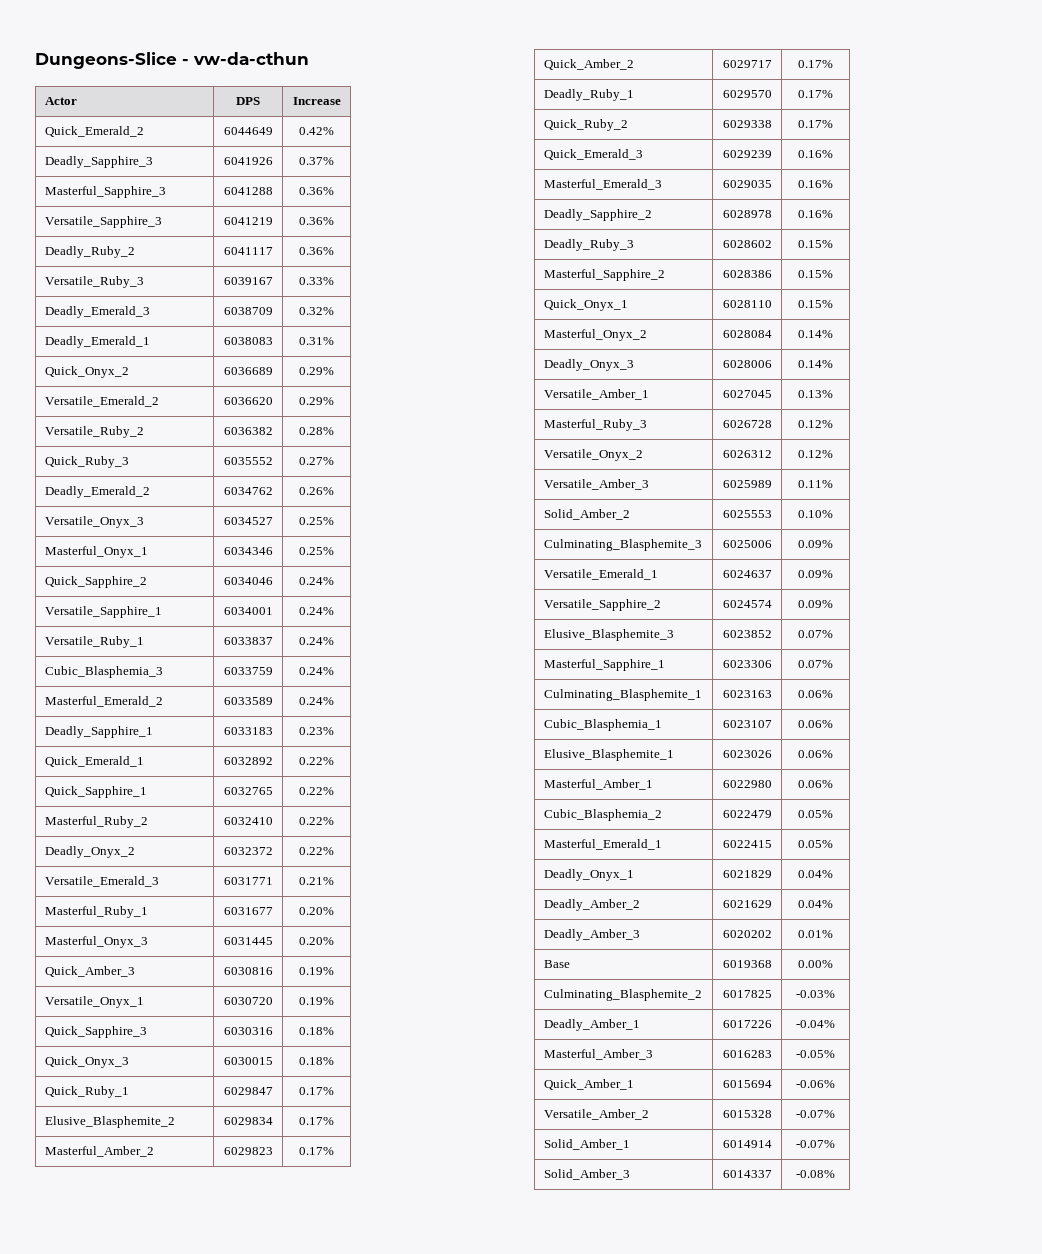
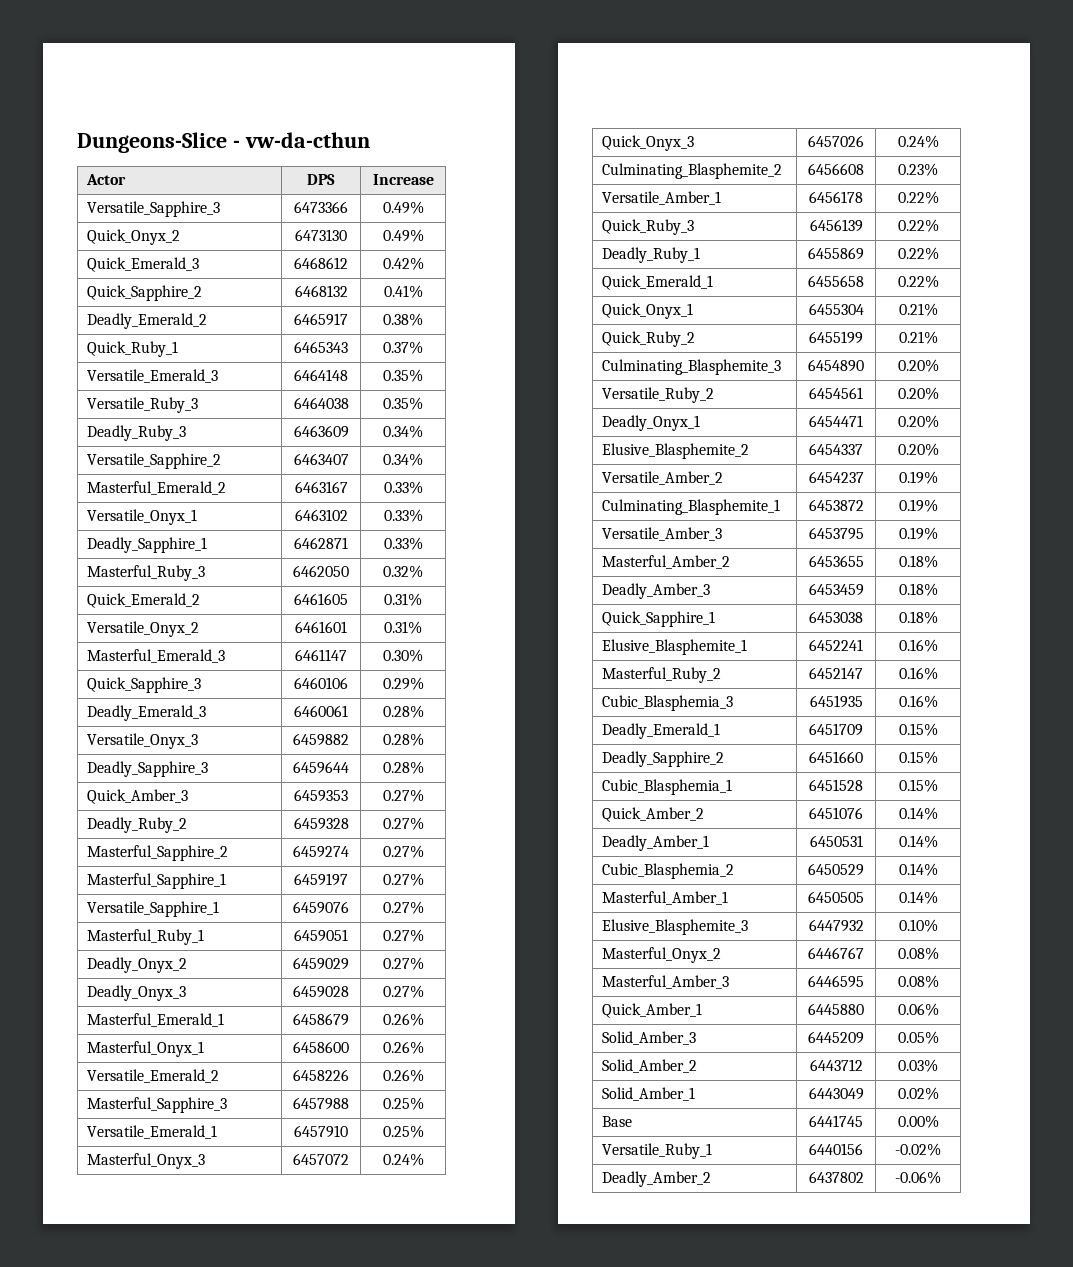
- Quick_Emerald_2 | 6044649 | 0.42%
- Deadly_Sapphire_3 | 6041926 | 0.37%
- Masterful_Sapphire_3 | 6041288 | 0.36%
- Versatile_Sapphire_3 | 6041219 | 0.36%
- Deadly_Ruby_2 | 6041117 | 0.36%
- Versatile_Ruby_3 | 6039167 | 0.33%
- Deadly_Emerald_3 | 6038709 | 0.32%
- Deadly_Emerald_1 | 6038083 | 0.31%
- Quick_Onyx_2 | 6036689 | 0.29%
- Versatile_Emerald_2 | 6036620 | 0.29%
- Versatile_Ruby_2 | 6036382 | 0.28%
- Quick_Ruby_3 | 6035552 | 0.27%
- Deadly_Emerald_2 | 6034762 | 0.26%
- Versatile_Onyx_3 | 6034527 | 0.25%
- Masterful_Onyx_1 | 6034346 | 0.25%
- Quick_Sapphire_2 | 6034046 | 0.24%
- Versatile_Sapphire_1 | 6034001 | 0.24%
- Versatile_Ruby_1 | 6033837 | 0.24%
- Cubic_Blasphemia_3 | 6033759 | 0.24%
- Masterful_Emerald_2 | 6033589 | 0.24%
- Deadly_Sapphire_1 | 6033183 | 0.23%
- Quick_Emerald_1 | 6032892 | 0.22%
- Quick_Sapphire_1 | 6032765 | 0.22%
- Masterful_Ruby_2 | 6032410 | 0.22%
- Deadly_Onyx_2 | 6032372 | 0.22%
- Versatile_Emerald_3 | 6031771 | 0.21%
- Masterful_Ruby_1 | 6031677 | 0.20%
- Masterful_Onyx_3 | 6031445 | 0.20%
- Quick_Amber_3 | 6030816 | 0.19%
- Versatile_Onyx_1 | 6030720 | 0.19%
- Quick_Sapphire_3 | 6030316 | 0.18%
- Quick_Onyx_3 | 6030015 | 0.18%
- Quick_Ruby_1 | 6029847 | 0.17%
- Elusive_Blasphemite_2 | 6029834 | 0.17%
- Masterful_Amber_2 | 6029823 | 0.17%
- Quick_Amber_2 | 6029717 | 0.17%
- Deadly_Ruby_1 | 6029570 | 0.17%
- Quick_Ruby_2 | 6029338 | 0.17%
- Quick_Emerald_3 | 6029239 | 0.16%
- Masterful_Emerald_3 | 6029035 | 0.16%
- Deadly_Sapphire_2 | 6028978 | 0.16%
- Deadly_Ruby_3 | 6028602 | 0.15%
- Masterful_Sapphire_2 | 6028386 | 0.15%
- Quick_Onyx_1 | 6028110 | 0.15%
- Masterful_Onyx_2 | 6028084 | 0.14%
- Deadly_Onyx_3 | 6028006 | 0.14%
- Versatile_Amber_1 | 6027045 | 0.13%
- Masterful_Ruby_3 | 6026728 | 0.12%
- Versatile_Onyx_2 | 6026312 | 0.12%
- Versatile_Amber_3 | 6025989 | 0.11%
- Solid_Amber_2 | 6025553 | 0.10%
- Culminating_Blasphemite_3 | 6025006 | 0.09%
- Versatile_Emerald_1 | 6024637 | 0.09%
- Versatile_Sapphire_2 | 6024574 | 0.09%
- Elusive_Blasphemite_3 | 6023852 | 0.07%
- Masterful_Sapphire_1 | 6023306 | 0.07%
- Culminating_Blasphemite_1 | 6023163 | 0.06%
- Cubic_Blasphemia_1 | 6023107 | 0.06%
- Elusive_Blasphemite_1 | 6023026 | 0.06%
- Masterful_Amber_1 | 6022980 | 0.06%
- Cubic_Blasphemia_2 | 6022479 | 0.05%
- Masterful_Emerald_1 | 6022415 | 0.05%
- Deadly_Onyx_1 | 6021829 | 0.04%
- Deadly_Amber_2 | 6021629 | 0.04%
- Deadly_Amber_3 | 6020202 | 0.01%
- Base | 6019368 | 0.00%
- Culminating_Blasphemite_2 | 6017825 | -0.03%
- Deadly_Amber_1 | 6017226 | -0.04%
- Masterful_Amber_3 | 6016283 | -0.05%
- Quick_Amber_1 | 6015694 | -0.06%
- Versatile_Amber_2 | 6015328 | -0.07%
- Solid_Amber_1 | 6014914 | -0.07%
- Solid_Amber_3 | 6014337 | -0.08%
+ Versatile_Sapphire_3 | 6473366 | 0.49%
+ Quick_Onyx_2 | 6473130 | 0.49%
+ Quick_Emerald_3 | 6468612 | 0.42%
+ Quick_Sapphire_2 | 6468132 | 0.41%
+ Deadly_Emerald_2 | 6465917 | 0.38%
+ Quick_Ruby_1 | 6465343 | 0.37%
+ Versatile_Emerald_3 | 6464148 | 0.35%
+ Versatile_Ruby_3 | 6464038 | 0.35%
+ Deadly_Ruby_3 | 6463609 | 0.34%
+ Versatile_Sapphire_2 | 6463407 | 0.34%
+ Masterful_Emerald_2 | 6463167 | 0.33%
+ Versatile_Onyx_1 | 6463102 | 0.33%
+ Deadly_Sapphire_1 | 6462871 | 0.33%
+ Masterful_Ruby_3 | 6462050 | 0.32%
+ Quick_Emerald_2 | 6461605 | 0.31%
+ Versatile_Onyx_2 | 6461601 | 0.31%
+ Masterful_Emerald_3 | 6461147 | 0.30%
+ Quick_Sapphire_3 | 6460106 | 0.29%
+ Deadly_Emerald_3 | 6460061 | 0.28%
+ Versatile_Onyx_3 | 6459882 | 0.28%
+ Deadly_Sapphire_3 | 6459644 | 0.28%
+ Quick_Amber_3 | 6459353 | 0.27%
+ Deadly_Ruby_2 | 6459328 | 0.27%
+ Masterful_Sapphire_2 | 6459274 | 0.27%
+ Masterful_Sapphire_1 | 6459197 | 0.27%
+ Versatile_Sapphire_1 | 6459076 | 0.27%
+ Masterful_Ruby_1 | 6459051 | 0.27%
+ Deadly_Onyx_2 | 6459029 | 0.27%
+ Deadly_Onyx_3 | 6459028 | 0.27%
+ Masterful_Emerald_1 | 6458679 | 0.26%
+ Masterful_Onyx_1 | 6458600 | 0.26%
+ Versatile_Emerald_2 | 6458226 | 0.26%
+ Masterful_Sapphire_3 | 6457988 | 0.25%
+ Versatile_Emerald_1 | 6457910 | 0.25%
+ Masterful_Onyx_3 | 6457072 | 0.24%
+ Quick_Onyx_3 | 6457026 | 0.24%
+ Culminating_Blasphemite_2 | 6456608 | 0.23%
+ Versatile_Amber_1 | 6456178 | 0.22%
+ Quick_Ruby_3 | 6456139 | 0.22%
+ Deadly_Ruby_1 | 6455869 | 0.22%
+ Quick_Emerald_1 | 6455658 | 0.22%
+ Quick_Onyx_1 | 6455304 | 0.21%
+ Quick_Ruby_2 | 6455199 | 0.21%
+ Culminating_Blasphemite_3 | 6454890 | 0.20%
+ Versatile_Ruby_2 | 6454561 | 0.20%
+ Deadly_Onyx_1 | 6454471 | 0.20%
+ Elusive_Blasphemite_2 | 6454337 | 0.20%
+ Versatile_Amber_2 | 6454237 | 0.19%
+ Culminating_Blasphemite_1 | 6453872 | 0.19%
+ Versatile_Amber_3 | 6453795 | 0.19%
+ Masterful_Amber_2 | 6453655 | 0.18%
+ Deadly_Amber_3 | 6453459 | 0.18%
+ Quick_Sapphire_1 | 6453038 | 0.18%
+ Elusive_Blasphemite_1 | 6452241 | 0.16%
+ Masterful_Ruby_2 | 6452147 | 0.16%
+ Cubic_Blasphemia_3 | 6451935 | 0.16%
+ Deadly_Emerald_1 | 6451709 | 0.15%
+ Deadly_Sapphire_2 | 6451660 | 0.15%
+ Cubic_Blasphemia_1 | 6451528 | 0.15%
+ Quick_Amber_2 | 6451076 | 0.14%
+ Deadly_Amber_1 | 6450531 | 0.14%
+ Cubic_Blasphemia_2 | 6450529 | 0.14%
+ Masterful_Amber_1 | 6450505 | 0.14%
+ Elusive_Blasphemite_3 | 6447932 | 0.10%
+ Masterful_Onyx_2 | 6446767 | 0.08%
+ Masterful_Amber_3 | 6446595 | 0.08%
+ Quick_Amber_1 | 6445880 | 0.06%
+ Solid_Amber_3 | 6445209 | 0.05%
+ Solid_Amber_2 | 6443712 | 0.03%
+ Solid_Amber_1 | 6443049 | 0.02%
+ Base | 6441745 | 0.00%
+ Versatile_Ruby_1 | 6440156 | -0.02%
+ Deadly_Amber_2 | 6437802 | -0.06%

